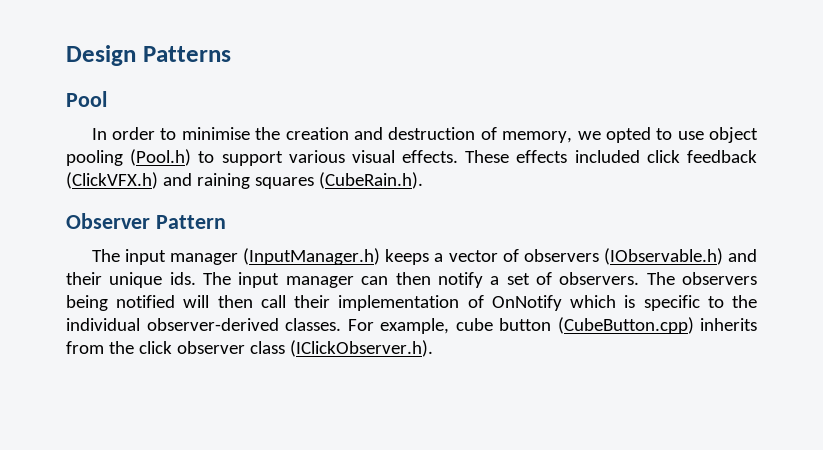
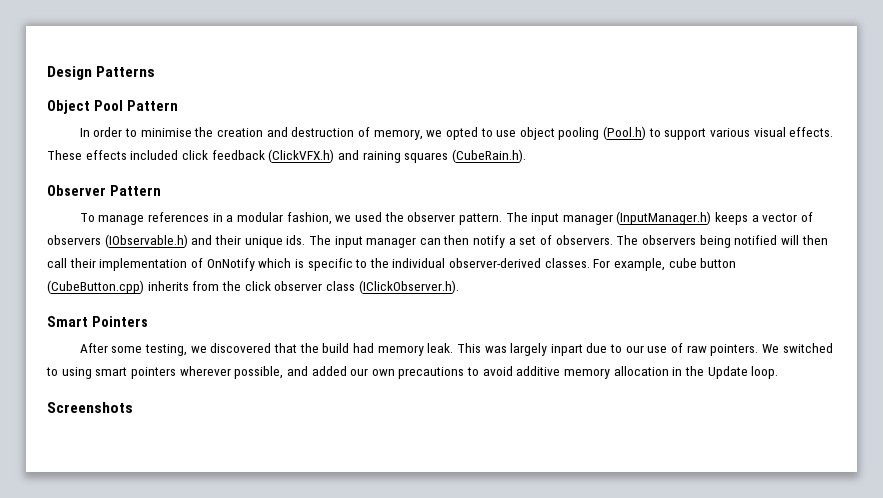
- Pool
+ Object Pool Pattern
+ To manage references in a modular fashion, we used the observer pattern.
+ Smart Pointers
+ After some testing, we discovered that the build had memory leak. This was largely inpart due to our use of raw pointers. We switched to using smart pointers wherever possible, and added our own precautions to avoid additive memory allocation in the Update loop.
+ Screenshots

